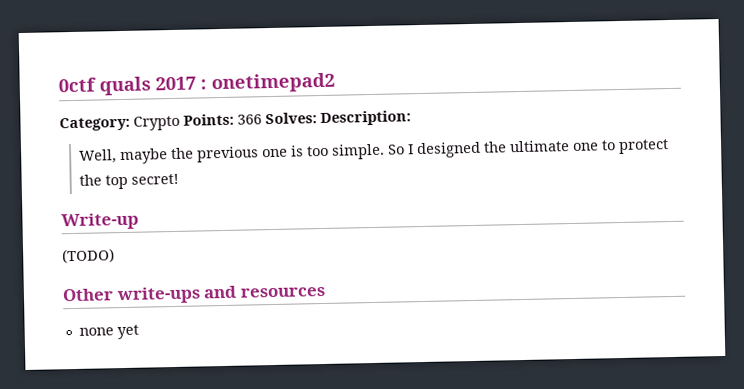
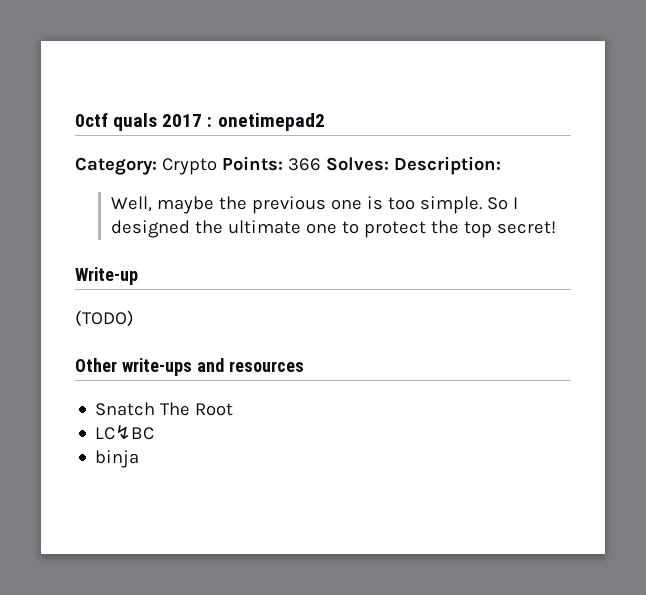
- none yet
+ Snatch The Root
+ LC↯BC
+ binja

